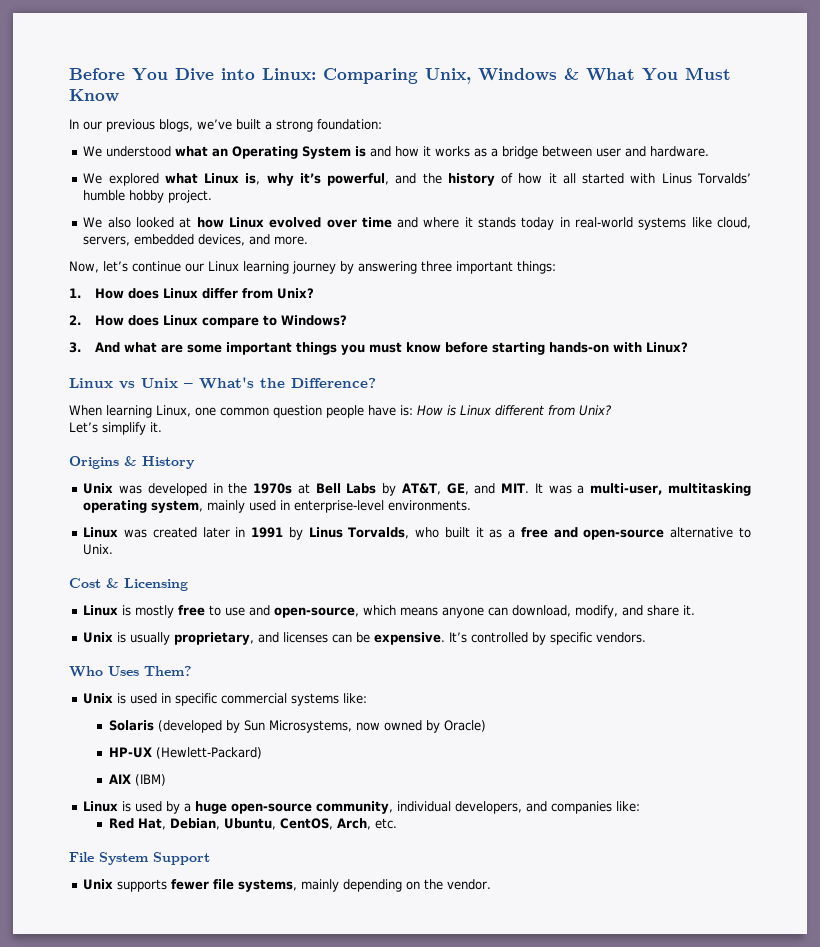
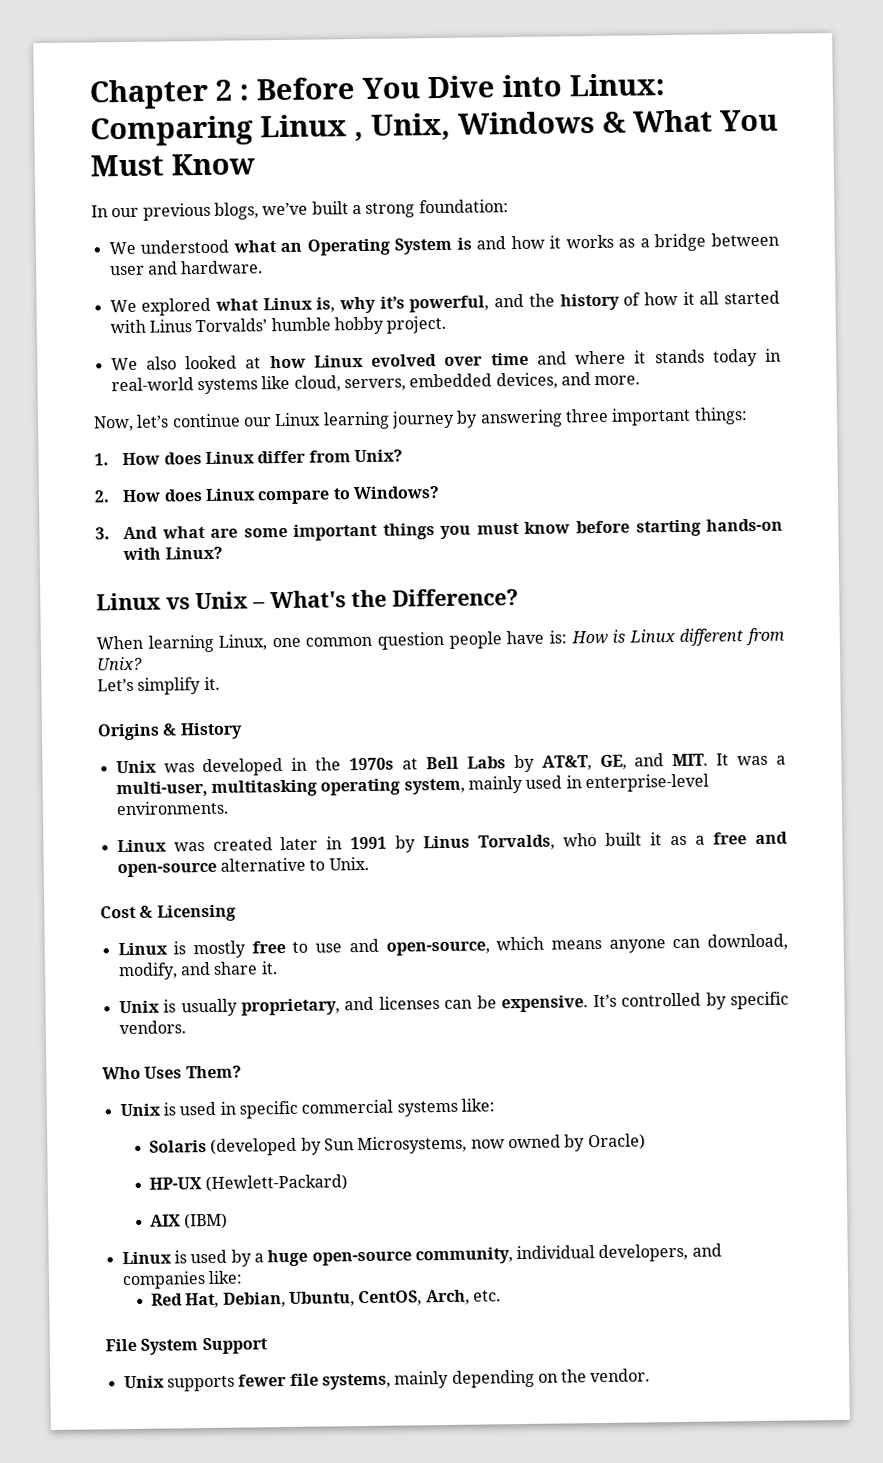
- Before You Dive into Linux: Comparing Unix, Windows & What You Must Know
+ Chapter 2 : Before You Dive into Linux: Comparing Linux , Unix, Windows & What You Must Know

